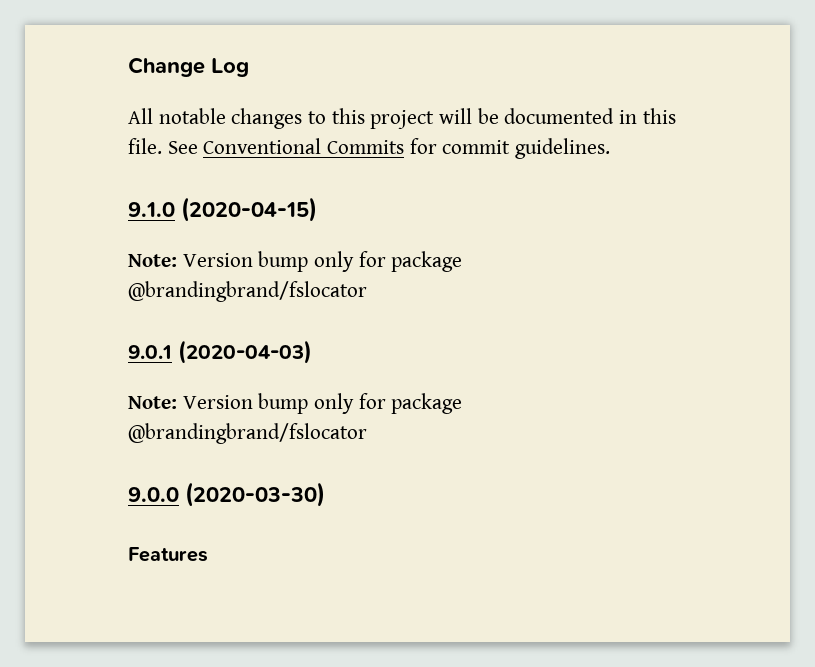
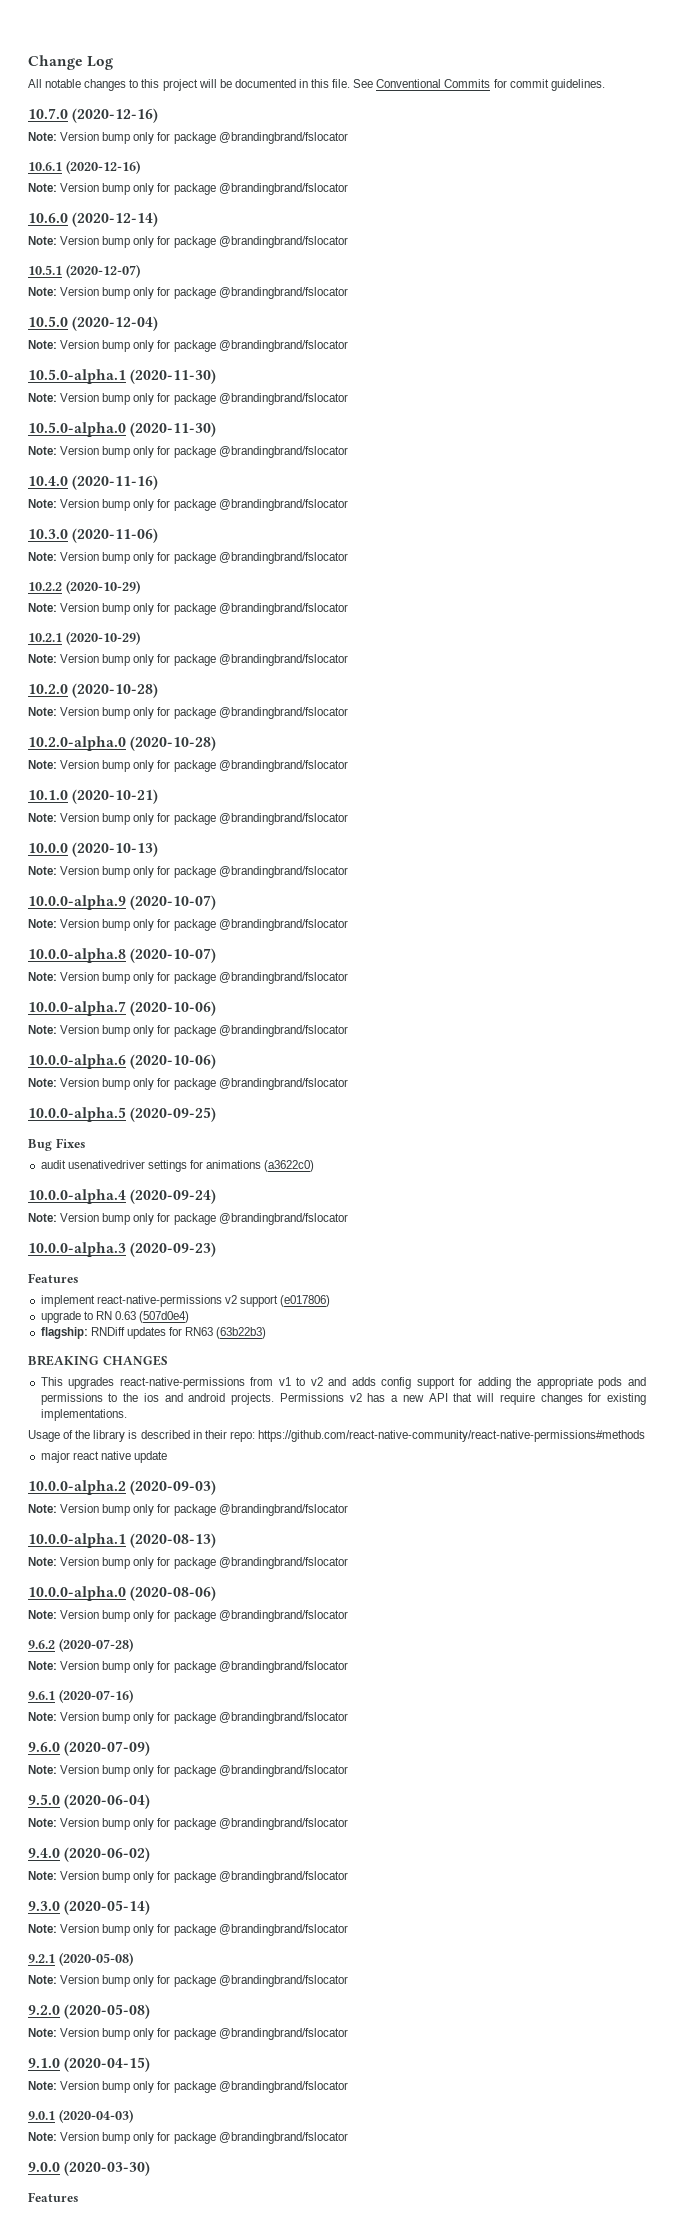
+ 10.7.0 (2020-12-16)
+ Note: Version bump only for package @brandingbrand/fslocator
+ 10.6.1 (2020-12-16)
+ Note: Version bump only for package @brandingbrand/fslocator
+ 10.6.0 (2020-12-14)
+ Note: Version bump only for package @brandingbrand/fslocator
+ 10.5.1 (2020-12-07)
+ Note: Version bump only for package @brandingbrand/fslocator
+ 10.5.0 (2020-12-04)
+ Note: Version bump only for package @brandingbrand/fslocator
+ 10.5.0-alpha.1 (2020-11-30)
+ Note: Version bump only for package @brandingbrand/fslocator
+ 10.5.0-alpha.0 (2020-11-30)
+ Note: Version bump only for package @brandingbrand/fslocator
+ 10.4.0 (2020-11-16)
+ Note: Version bump only for package @brandingbrand/fslocator
+ 10.3.0 (2020-11-06)
+ Note: Version bump only for package @brandingbrand/fslocator
+ 10.2.2 (2020-10-29)
+ Note: Version bump only for package @brandingbrand/fslocator
+ 10.2.1 (2020-10-29)
+ Note: Version bump only for package @brandingbrand/fslocator
+ 10.2.0 (2020-10-28)
+ Note: Version bump only for package @brandingbrand/fslocator
+ 10.2.0-alpha.0 (2020-10-28)
+ Note: Version bump only for package @brandingbrand/fslocator
+ 10.1.0 (2020-10-21)
+ Note: Version bump only for package @brandingbrand/fslocator
+ 10.0.0 (2020-10-13)
+ Note: Version bump only for package @brandingbrand/fslocator
+ 10.0.0-alpha.9 (2020-10-07)
+ Note: Version bump only for package @brandingbrand/fslocator
+ 10.0.0-alpha.8 (2020-10-07)
+ Note: Version bump only for package @brandingbrand/fslocator
+ 10.0.0-alpha.7 (2020-10-06)
+ Note: Version bump only for package @brandingbrand/fslocator
+ 10.0.0-alpha.6 (2020-10-06)
+ Note: Version bump only for package @brandingbrand/fslocator
+ 10.0.0-alpha.5 (2020-09-25)
+ Bug Fixes
+ audit usenativedriver settings for animations (a3622c0)
+ 10.0.0-alpha.4 (2020-09-24)
+ Note: Version bump only for package @brandingbrand/fslocator
+ 10.0.0-alpha.3 (2020-09-23)
+ Features
+ implement react-native-permissions v2 support (e017806)
+ upgrade to RN 0.63 (507d0e4)
+ flagship: RNDiff updates for RN63 (63b22b3)
+ BREAKING CHANGES
+ This upgrades react-native-permissions from v1 to v2 and adds config support for adding the appropriate pods and permissions to the ios and android projects. Permissions v2 has a new API that will require changes for existing implementations.
+ Usage of the library is described in their repo: https://github.com/react-native-community/react-native-permissions#methods
+ major react native update
+ 10.0.0-alpha.2 (2020-09-03)
+ Note: Version bump only for package @brandingbrand/fslocator
+ 10.0.0-alpha.1 (2020-08-13)
+ Note: Version bump only for package @brandingbrand/fslocator
+ 10.0.0-alpha.0 (2020-08-06)
+ Note: Version bump only for package @brandingbrand/fslocator
+ 9.6.2 (2020-07-28)
+ Note: Version bump only for package @brandingbrand/fslocator
+ 9.6.1 (2020-07-16)
+ Note: Version bump only for package @brandingbrand/fslocator
+ 9.6.0 (2020-07-09)
+ Note: Version bump only for package @brandingbrand/fslocator
+ 9.5.0 (2020-06-04)
+ Note: Version bump only for package @brandingbrand/fslocator
+ 9.4.0 (2020-06-02)
+ Note: Version bump only for package @brandingbrand/fslocator
+ 9.3.0 (2020-05-14)
+ Note: Version bump only for package @brandingbrand/fslocator
+ 9.2.1 (2020-05-08)
+ Note: Version bump only for package @brandingbrand/fslocator
+ 9.2.0 (2020-05-08)
+ Note: Version bump only for package @brandingbrand/fslocator

